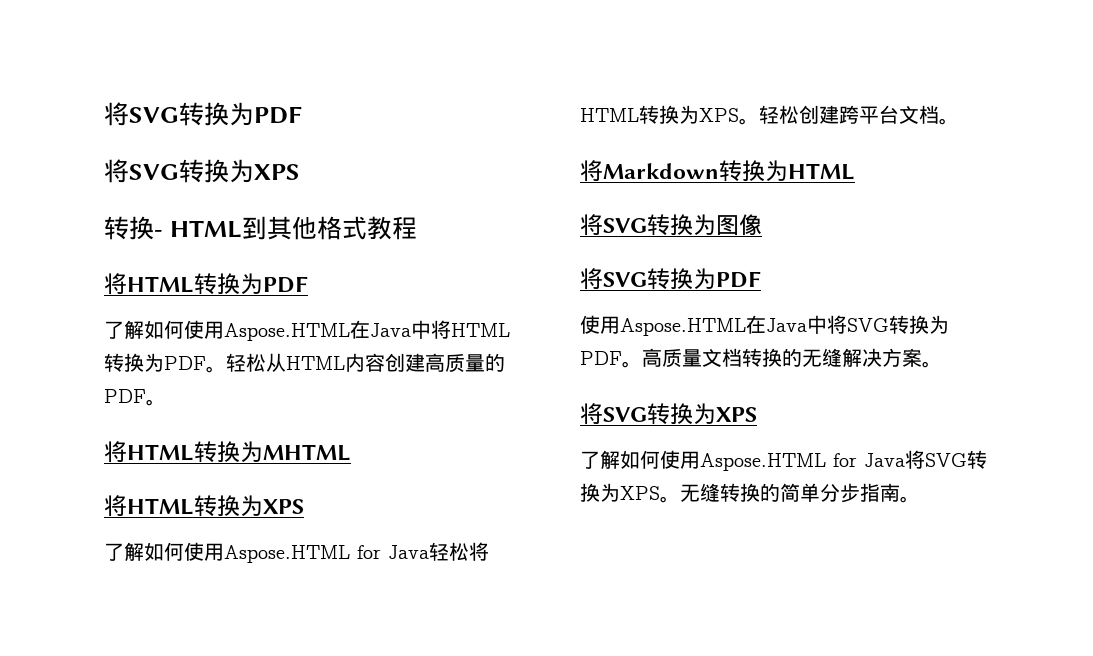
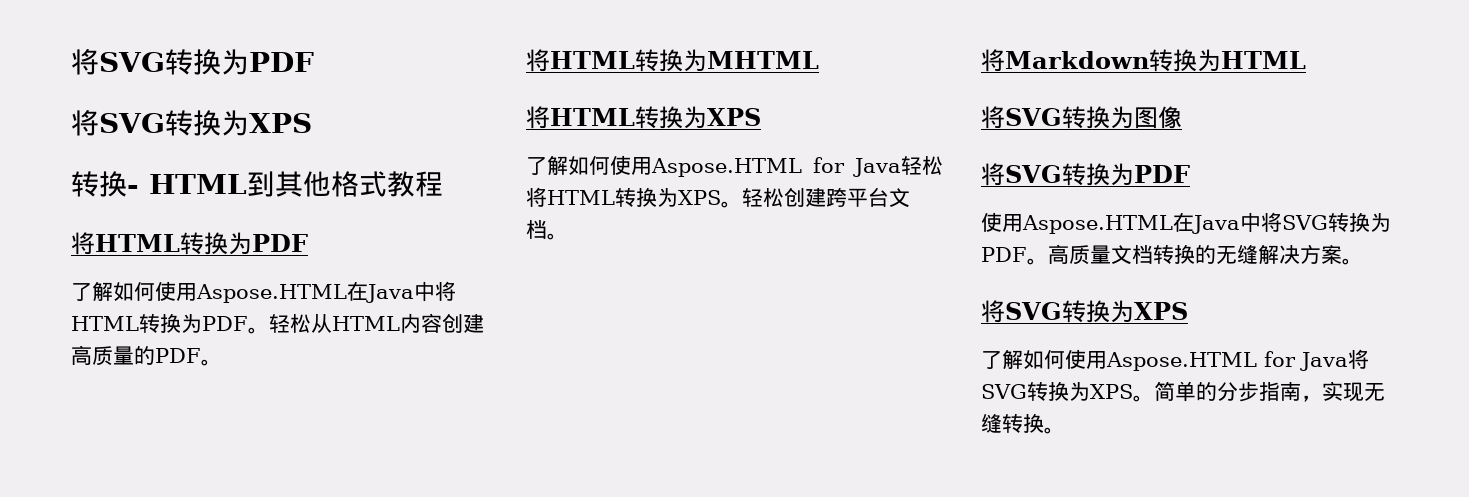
- 无缝转换的简单分步指南。
+ 简单的分步指南，实现无缝转换。

